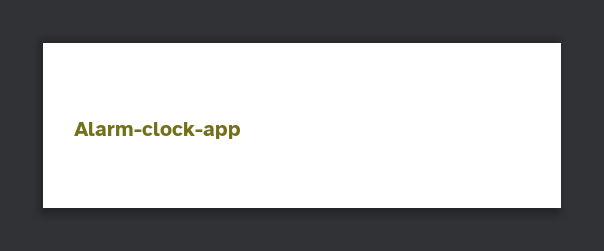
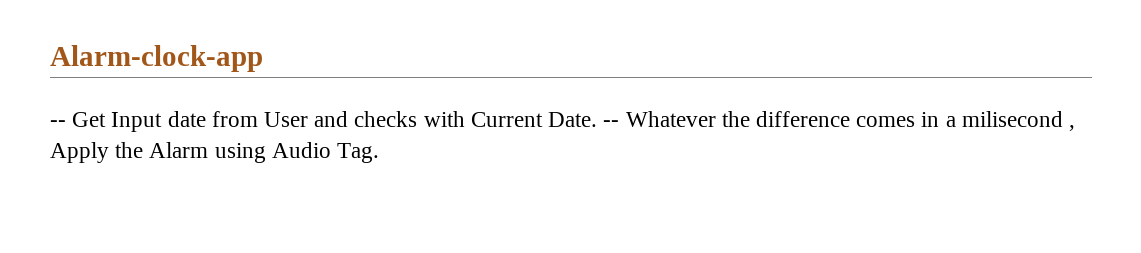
+ -- Get Input date from User and checks with Current Date. -- Whatever the difference comes in a milisecond , Apply the Alarm using Audio Tag.

